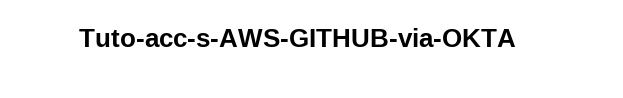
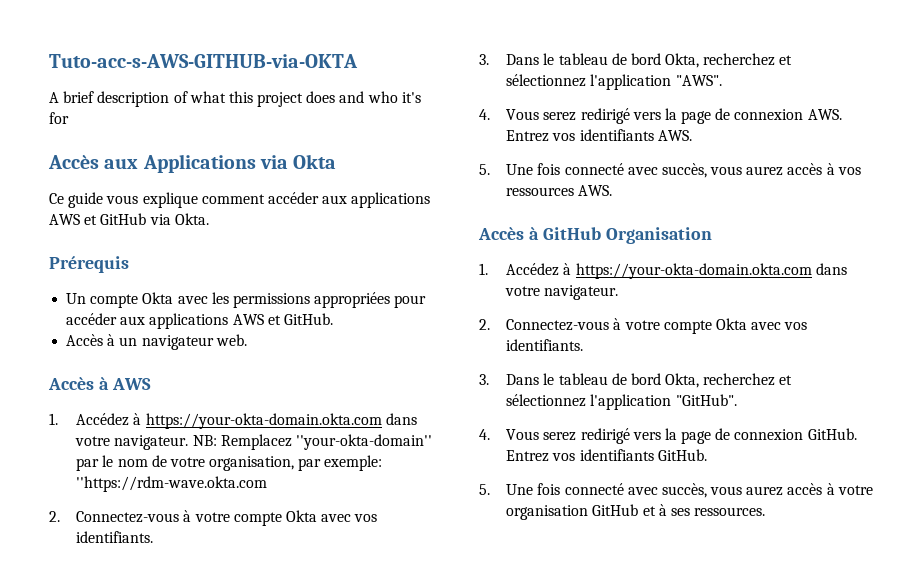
+ A brief description of what this project does and who it's for
+ Accès aux Applications via Okta
+ Ce guide vous explique comment accéder aux applications AWS et GitHub via Okta.
+ Prérequis
+ Un compte Okta avec les permissions appropriées pour accéder aux applications AWS et GitHub.
+ Accès à un navigateur web.
+ Accès à AWS
+ 1. Accédez à https://your-okta-domain.okta.com dans votre navigateur. NB: Remplacez ''your-okta-domain'' par le nom de votre organisation, par exemple: ''https://rdm-wave.okta.com
+ 2. Connectez-vous à votre compte Okta avec vos identifiants.
+ 3. Dans le tableau de bord Okta, recherchez et sélectionnez l'application "AWS".
+ 4. Vous serez redirigé vers la page de connexion AWS. Entrez vos identifiants AWS.
+ 5. Une fois connecté avec succès, vous aurez accès à vos ressources AWS.
+ Accès à GitHub Organisation
+ 1. Accédez à https://your-okta-domain.okta.com dans votre navigateur.
+ 2. Connectez-vous à votre compte Okta avec vos identifiants.
+ 3. Dans le tableau de bord Okta, recherchez et sélectionnez l'application "GitHub".
+ 4. Vous serez redirigé vers la page de connexion GitHub. Entrez vos identifiants GitHub.
+ 5. Une fois connecté avec succès, vous aurez accès à votre organisation GitHub et à ses ressources.

